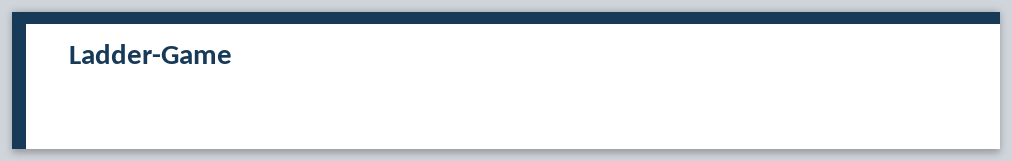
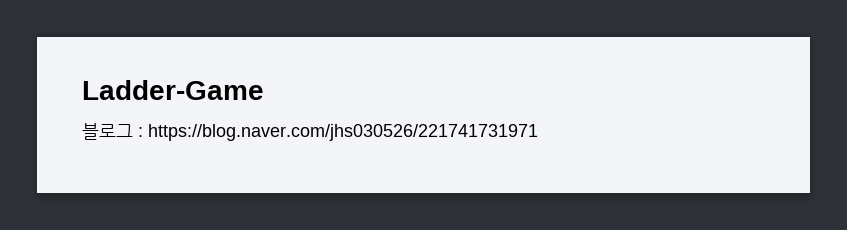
+ 블로그 : https://blog.naver.com/jhs030526/221741731971

